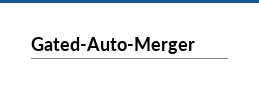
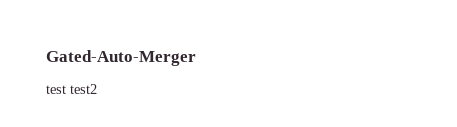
+ test test2

